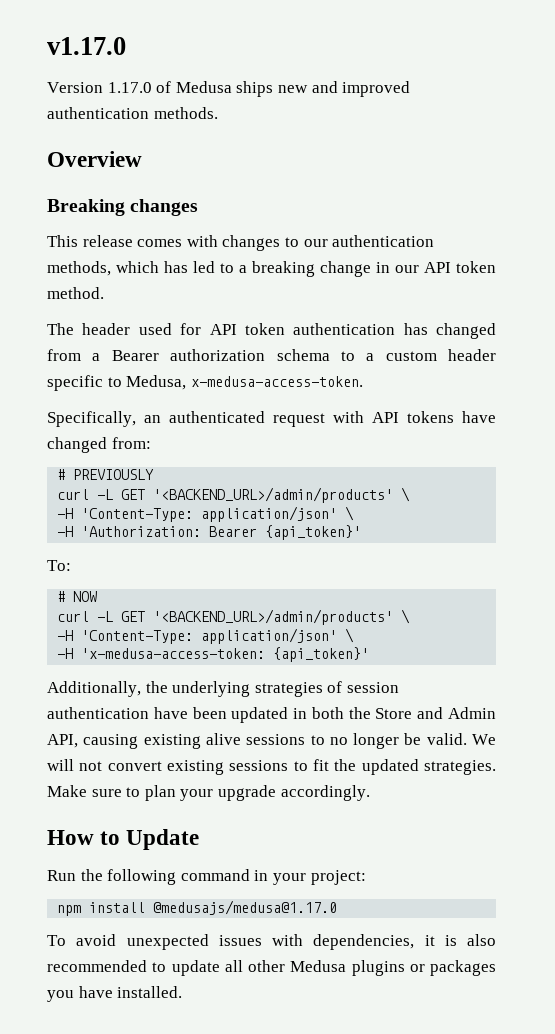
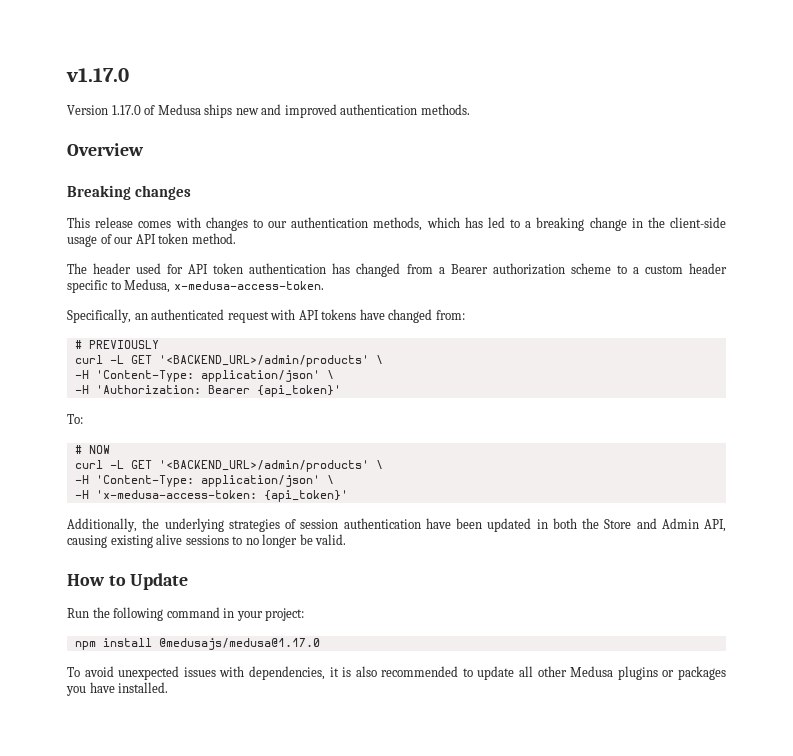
- This release comes with changes to our authentication methods, which has led to a breaking change in our API token method.
+ This release comes with changes to our authentication methods, which has led to a breaking change in the client-side usage of our API token method.
- The header used for API token authentication has changed from a Bearer authorization schema to a custom header specific to Medusa, x-medusa-access-token.
+ The header used for API token authentication has changed from a Bearer authorization scheme to a custom header specific to Medusa, x-medusa-access-token.
- We will not convert existing sessions to fit the updated strategies. Make sure to plan your upgrade accordingly.

